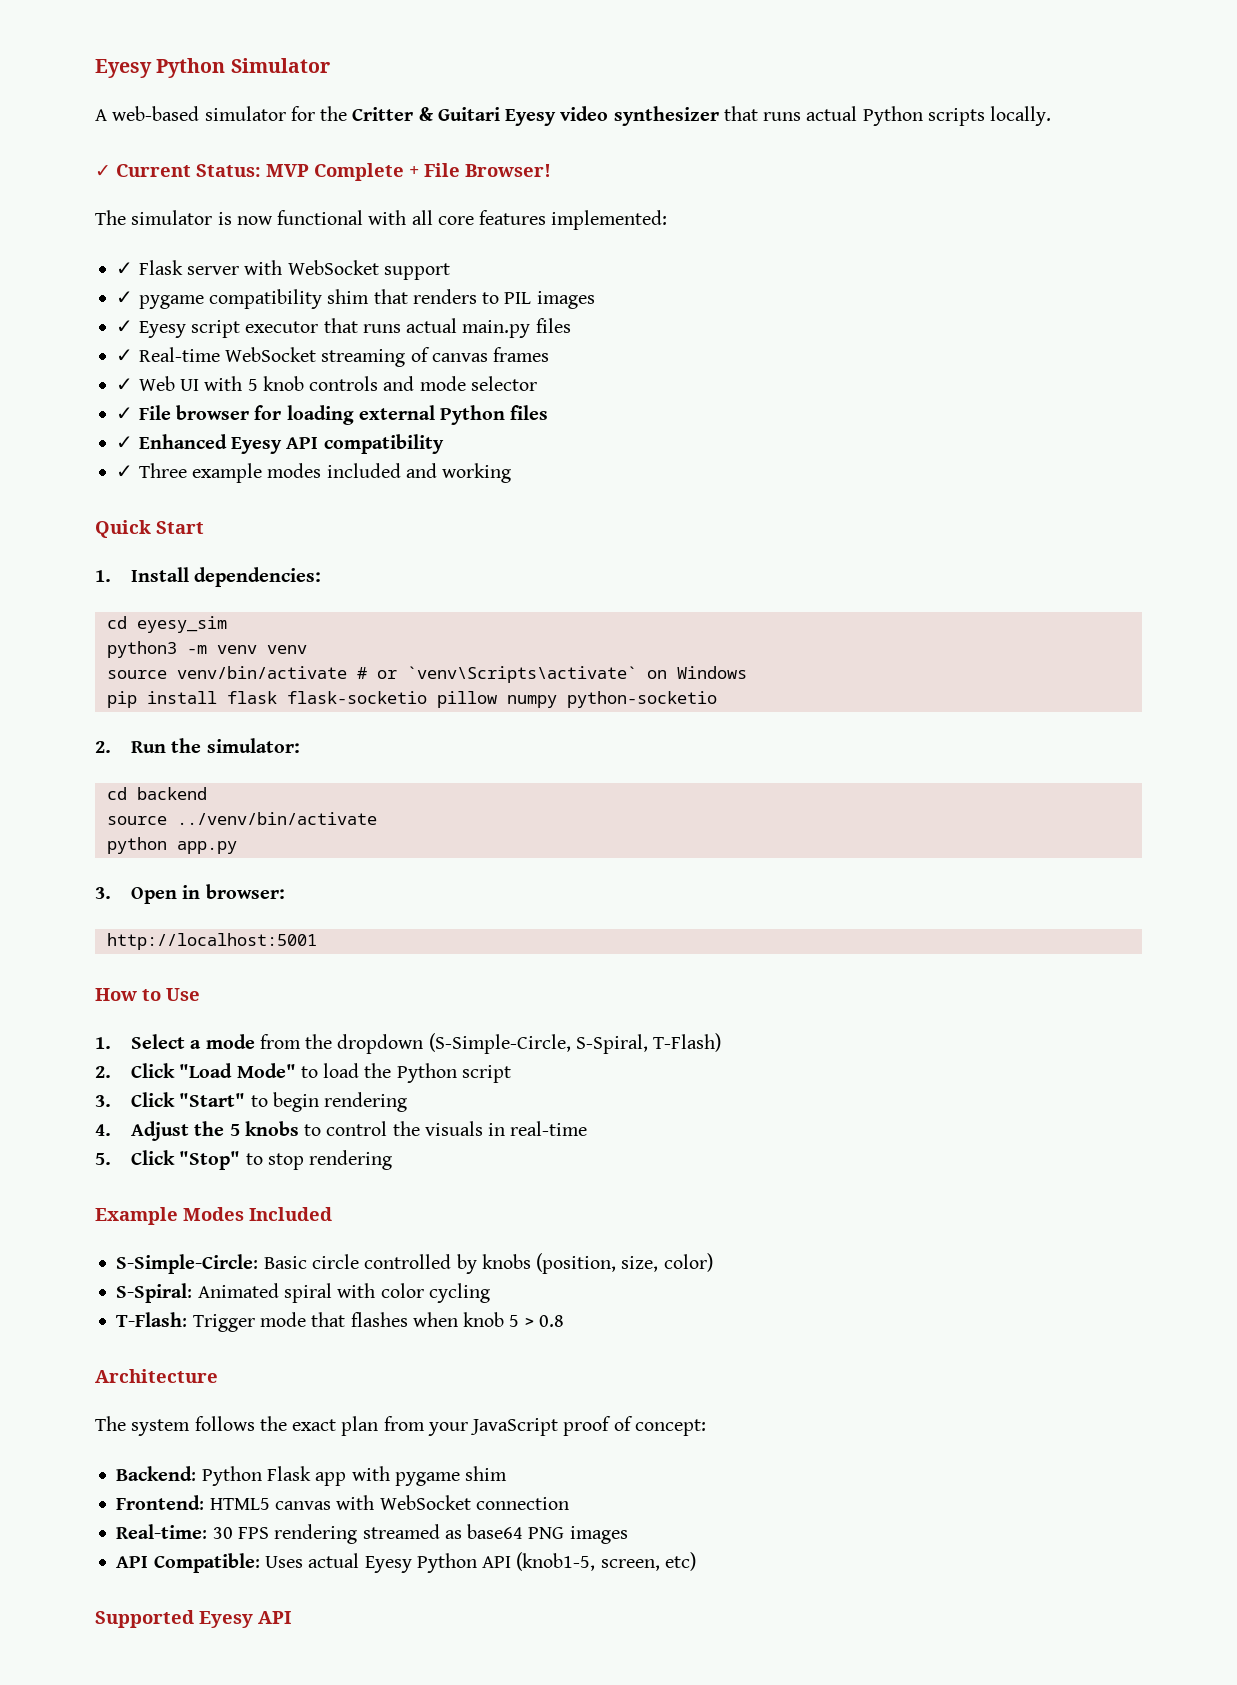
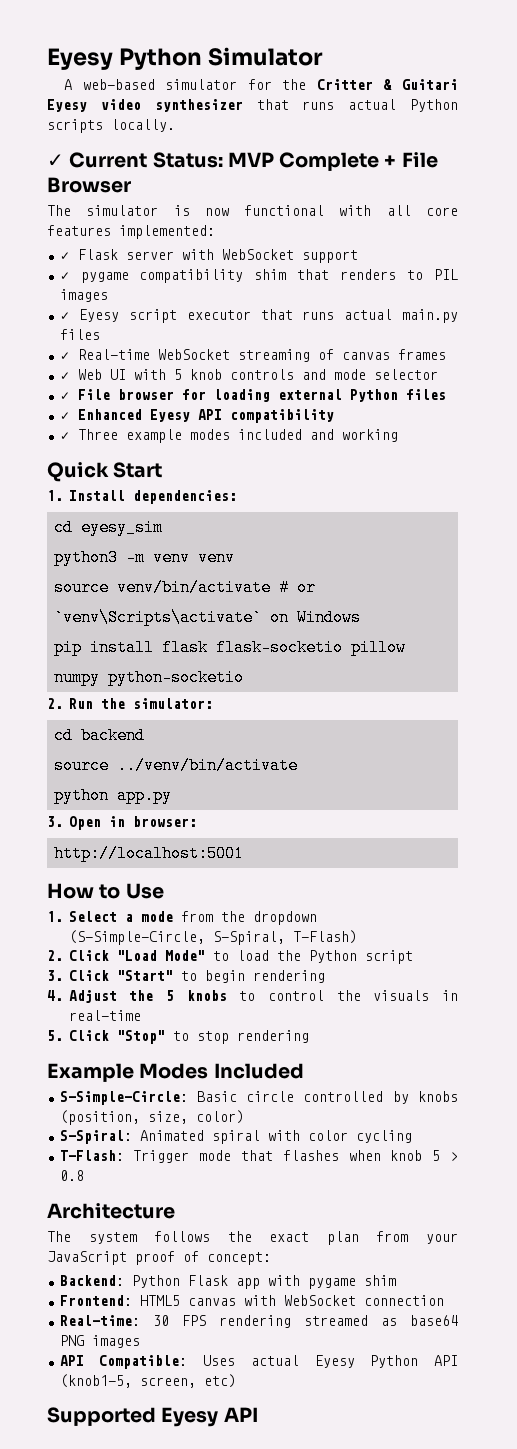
- ✓ Current Status: MVP Complete + File Browser!
+ ✓ Current Status: MVP Complete + File Browser

